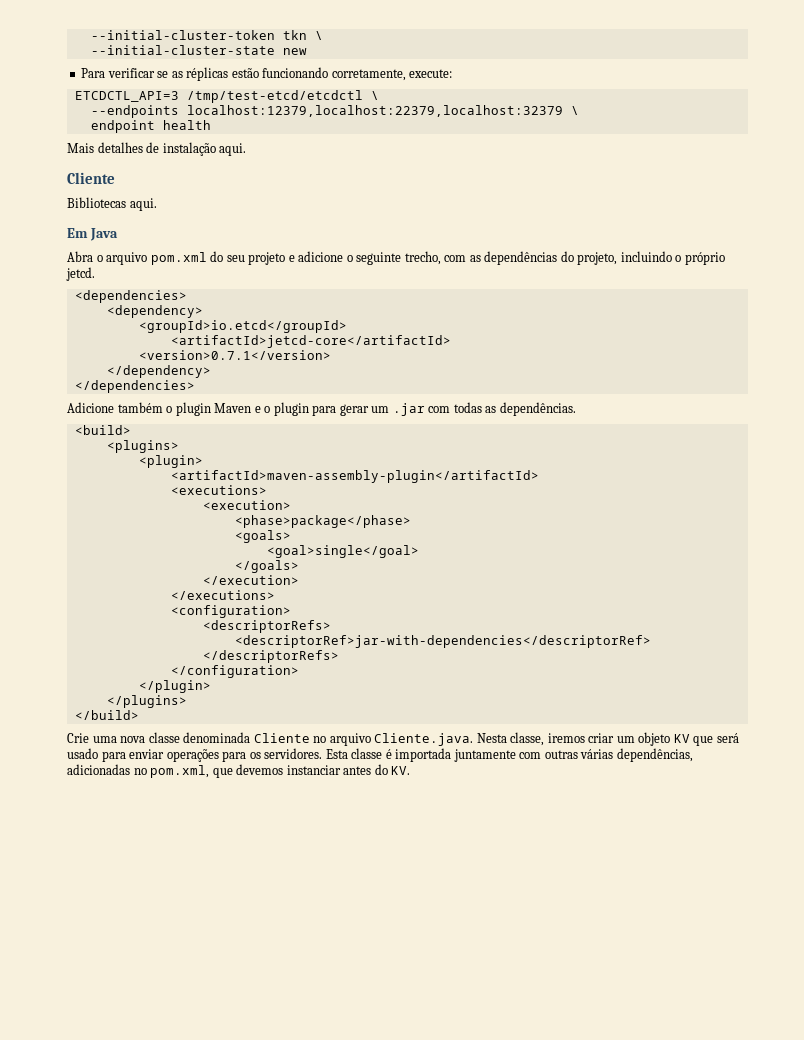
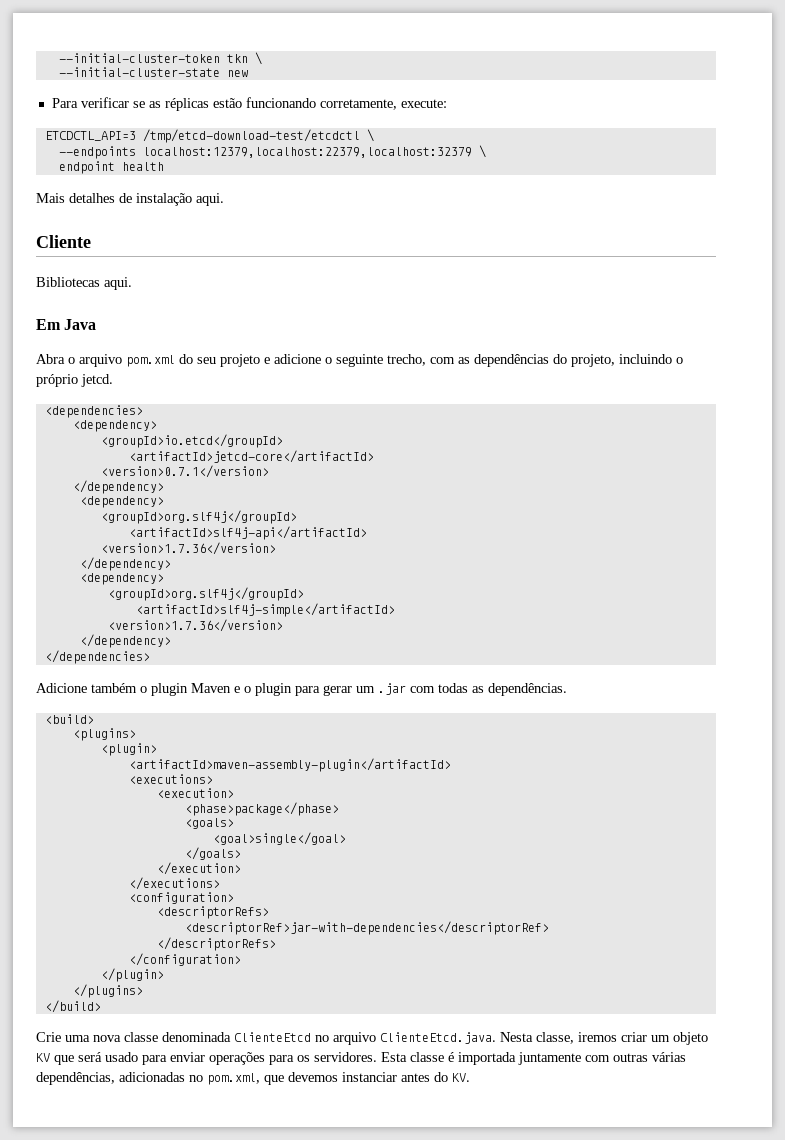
- ETCDCTL_API=3 /tmp/test-etcd/etcdctl \
+ ETCDCTL_API=3 /tmp/etcd-download-test/etcdctl \
  <version>0.7.1</version>
+ </dependency>
+ <dependency>
+ <groupId>org.slf4j</groupId>
+ <artifactId>slf4j-api</artifactId>
+ <version>1.7.36</version>
+ </dependency>
+ <dependency>
+ <groupId>org.slf4j</groupId>
+ <artifactId>slf4j-simple</artifactId>
+ <version>1.7.36</version>
- Crie uma nova classe denominada Cliente no arquivo Cliente.java. Nesta classe, iremos criar um objeto KV que será usado para enviar operações para os servidores.
+ Crie uma nova classe denominada ClienteEtcd no arquivo ClienteEtcd.java. Nesta classe, iremos criar um objeto KV que será usado para enviar operações para os servidores.

